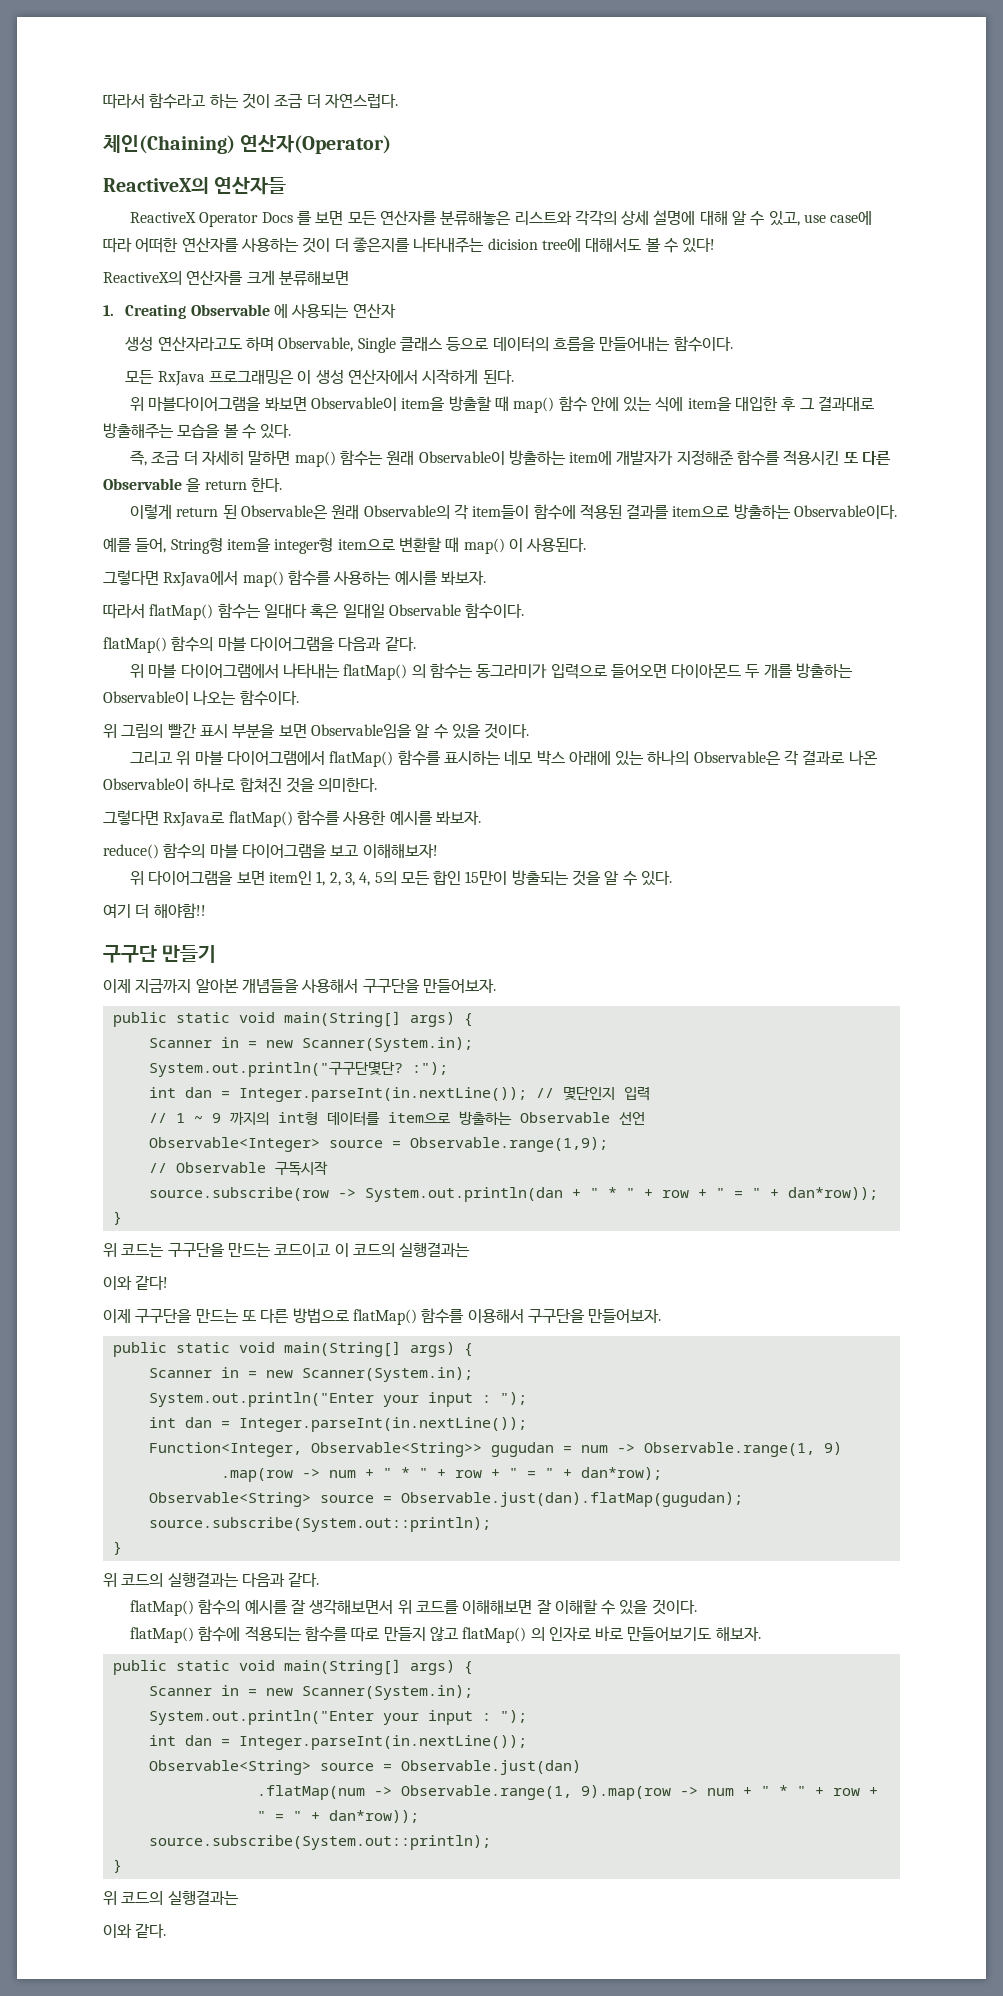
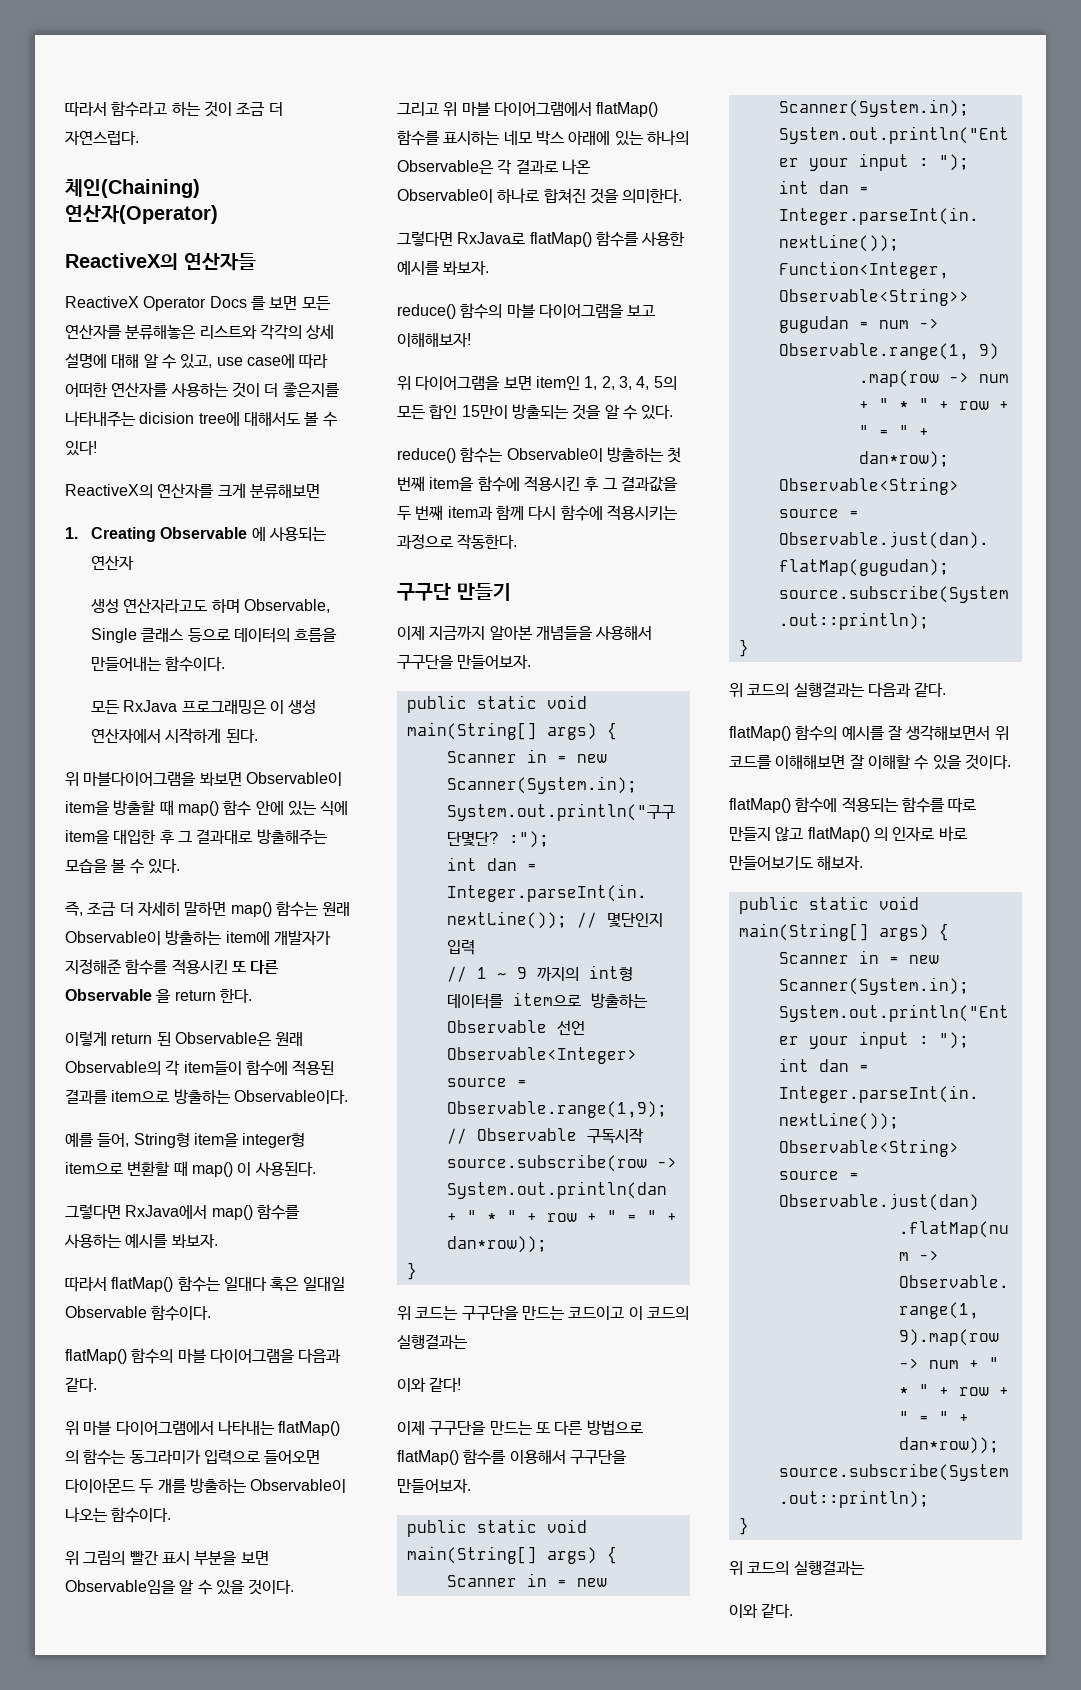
- 여기 더 해야함!!
+ reduce() 함수는 Observable이 방출하는 첫 번째 item을 함수에 적용시킨 후 그 결과값을 두 번째 item과 함께 다시 함수에 적용시키는 과정으로 작동한다.

